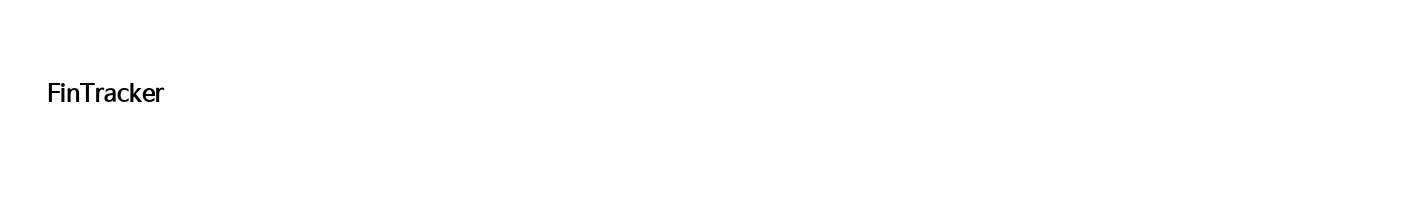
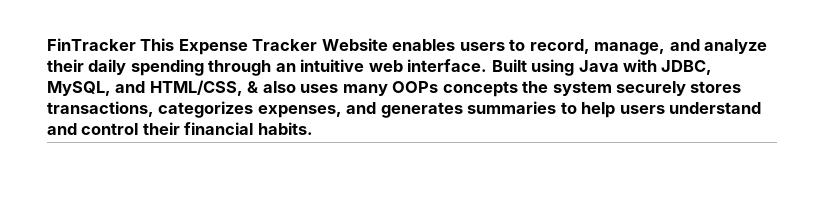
- FinTracker
+ FinTracker This Expense Tracker Website enables users to record, manage, and analyze their daily spending through an intuitive web interface. Built using Java with JDBC, MySQL, and HTML/CSS, & also uses many OOPs concepts the system securely stores transactions, categorizes expenses, and generates summaries to help users understand and control their financial habits.

